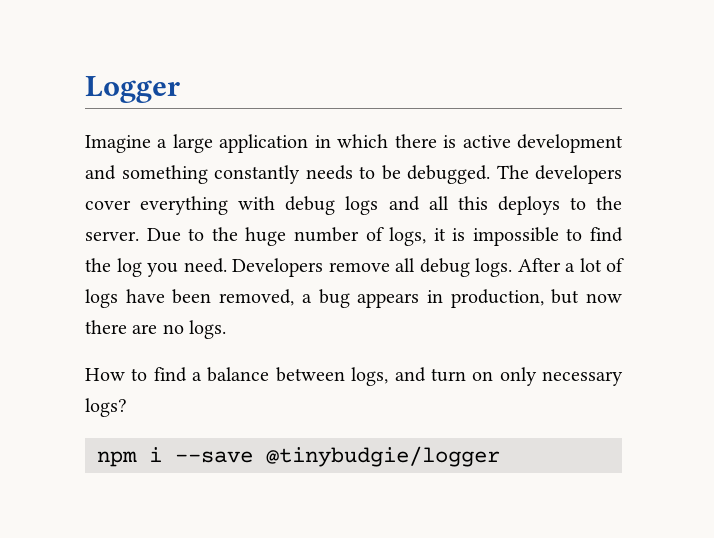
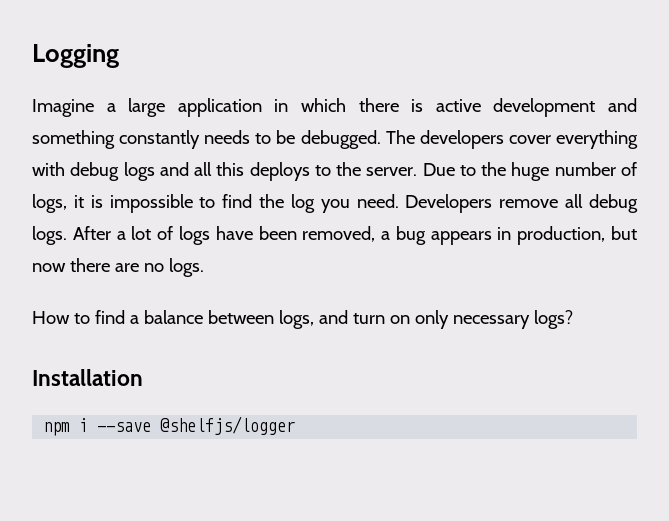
- Logger
+ Logging
+ Installation
- npm i --save @tinybudgie/logger
+ npm i --save @shelfjs/logger

